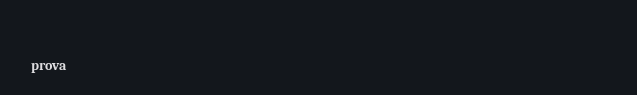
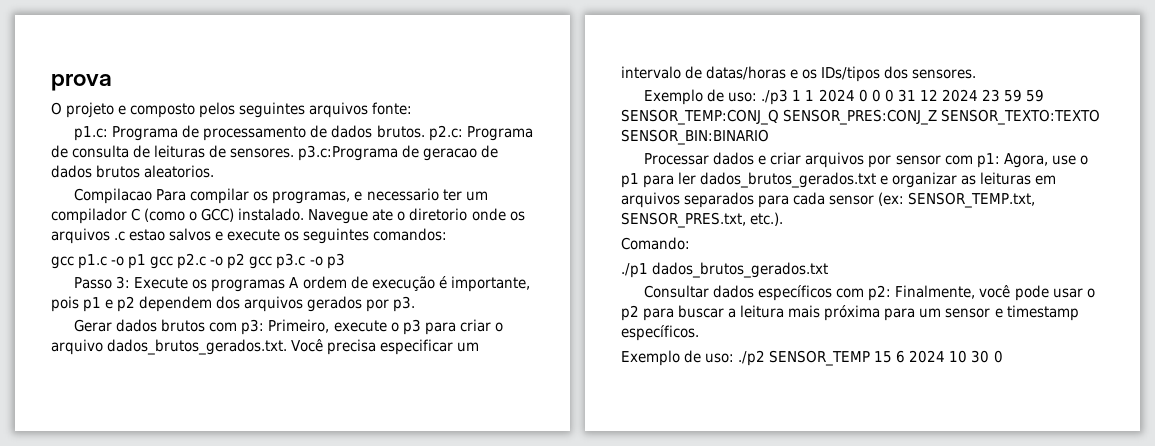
+ O projeto e composto pelos seguintes arquivos fonte:
+ p1.c: Programa de processamento de dados brutos. p2.c: Programa de consulta de leituras de sensores. p3.c:Programa de geracao de dados brutos aleatorios.
+ Compilacao Para compilar os programas, e necessario ter um compilador C (como o GCC) instalado. Navegue ate o diretorio onde os arquivos .c estao salvos e execute os seguintes comandos:
+ gcc p1.c -o p1 gcc p2.c -o p2 gcc p3.c -o p3
+ Passo 3: Execute os programas A ordem de execução é importante, pois p1 e p2 dependem dos arquivos gerados por p3.
+ Gerar dados brutos com p3: Primeiro, execute o p3 para criar o arquivo dados_brutos_gerados.txt. Você precisa especificar um intervalo de datas/horas e os IDs/tipos dos sensores.
+ Exemplo de uso: ./p3 1 1 2024 0 0 0 31 12 2024 23 59 59 SENSOR_TEMP:CONJ_Q SENSOR_PRES:CONJ_Z SENSOR_TEXTO:TEXTO SENSOR_BIN:BINARIO
+ Processar dados e criar arquivos por sensor com p1: Agora, use o p1 para ler dados_brutos_gerados.txt e organizar as leituras em arquivos separados para cada sensor (ex: SENSOR_TEMP.txt, SENSOR_PRES.txt, etc.).
+ Comando:
+ ./p1 dados_brutos_gerados.txt
+ Consultar dados específicos com p2: Finalmente, você pode usar o p2 para buscar a leitura mais próxima para um sensor e timestamp específicos.
+ Exemplo de uso: ./p2 SENSOR_TEMP 15 6 2024 10 30 0

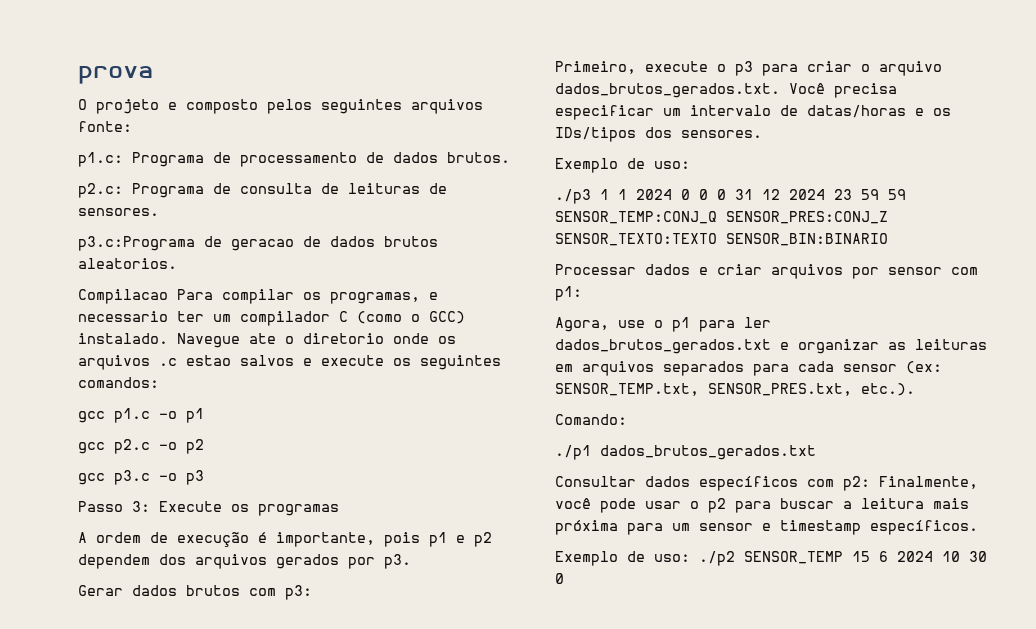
- p1.c: Programa de processamento de dados brutos. p2.c: Programa de consulta de leituras de sensores. p3.c:Programa de geracao de dados brutos aleatorios.
+ p1.c: Programa de processamento de dados brutos.
+ p2.c: Programa de consulta de leituras de sensores.
+ p3.c:Programa de geracao de dados brutos aleatorios.
- gcc p1.c -o p1 gcc p2.c -o p2 gcc p3.c -o p3
+ gcc p1.c -o p1
+ gcc p2.c -o p2
+ gcc p3.c -o p3
- Passo 3: Execute os programas A ordem de execução é importante, pois p1 e p2 dependem dos arquivos gerados por p3.
+ Passo 3: Execute os programas
+ A ordem de execução é importante, pois p1 e p2 dependem dos arquivos gerados por p3.
- Gerar dados brutos com p3: Primeiro, execute o p3 para criar o arquivo dados_brutos_gerados.txt. Você precisa especificar um intervalo de datas/horas e os IDs/tipos dos sensores.
- Exemplo de uso: ./p3 1 1 2024 0 0 0 31 12 2024 23 59 59 SENSOR_TEMP:CONJ_Q SENSOR_PRES:CONJ_Z SENSOR_TEXTO:TEXTO SENSOR_BIN:BINARIO
+ Gerar dados brutos com p3:
+ Primeiro, execute o p3 para criar o arquivo dados_brutos_gerados.txt. Você precisa especificar um intervalo de datas/horas e os IDs/tipos dos sensores.
+ Exemplo de uso:
+ ./p3 1 1 2024 0 0 0 31 12 2024 23 59 59 SENSOR_TEMP:CONJ_Q SENSOR_PRES:CONJ_Z SENSOR_TEXTO:TEXTO SENSOR_BIN:BINARIO
- Processar dados e criar arquivos por sensor com p1: Agora, use o p1 para ler dados_brutos_gerados.txt e organizar as leituras em arquivos separados para cada sensor (ex: SENSOR_TEMP.txt, SENSOR_PRES.txt, etc.).
+ Processar dados e criar arquivos por sensor com p1:
+ Agora, use o p1 para ler dados_brutos_gerados.txt e organizar as leituras em arquivos separados para cada sensor (ex: SENSOR_TEMP.txt, SENSOR_PRES.txt, etc.).

